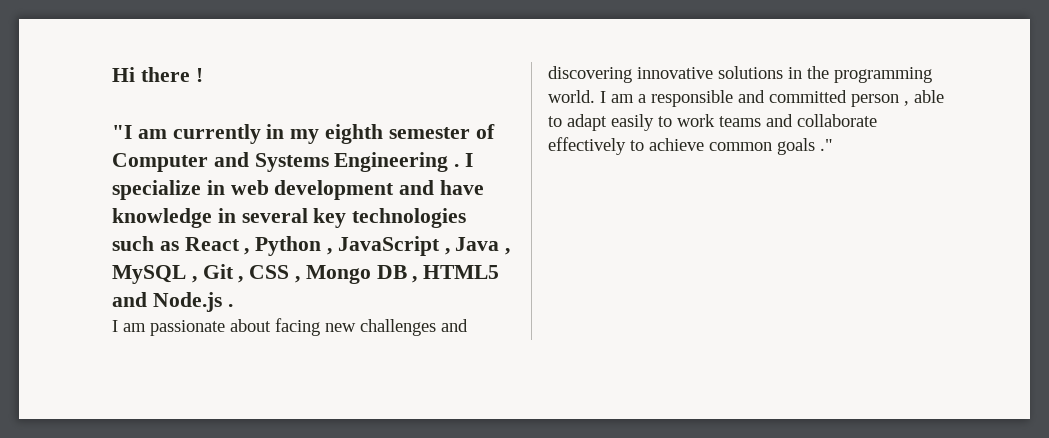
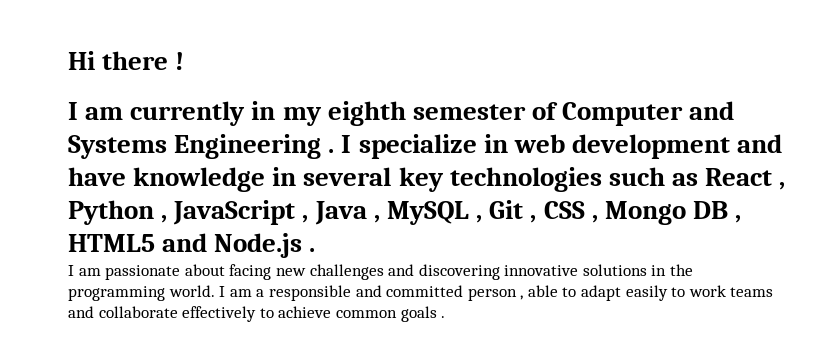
- "I am currently in my eighth semester of Computer and Systems Engineering .
+ I am currently in my eighth semester of Computer and Systems Engineering .
- I am a responsible and committed person , able to adapt easily to work teams and collaborate effectively to achieve common goals ."
+ I am a responsible and committed person , able to adapt easily to work teams and collaborate effectively to achieve common goals .

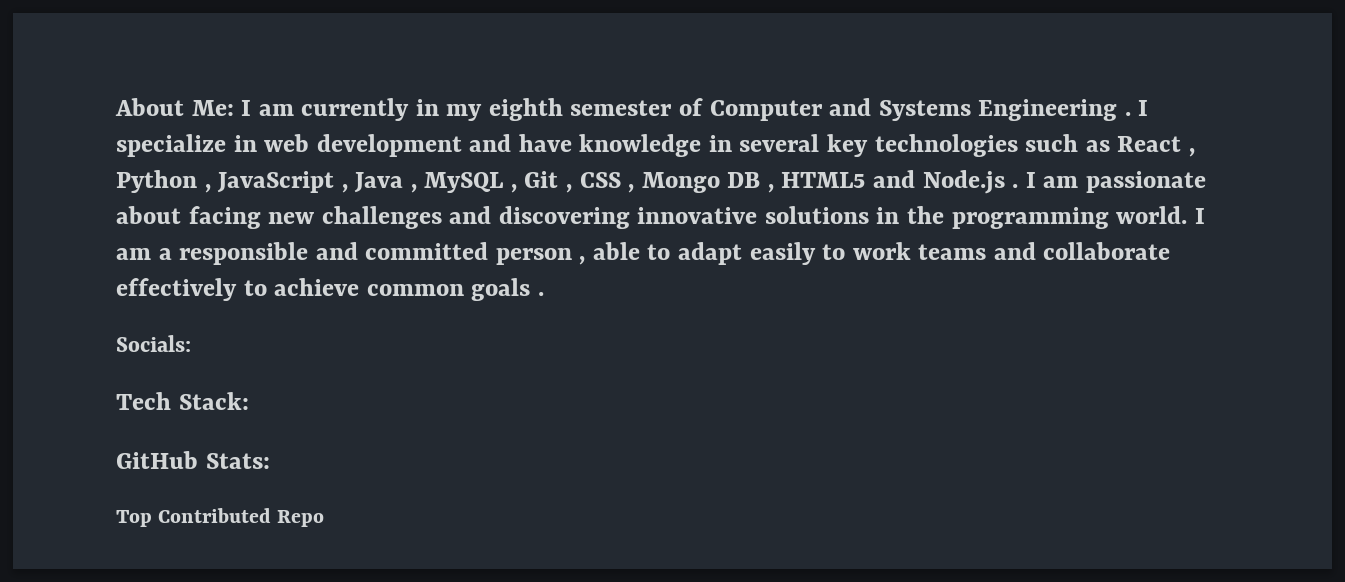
- Hi there !
- I am currently in my eighth semester of Computer and Systems Engineering .
+ About Me: I am currently in my eighth semester of Computer and Systems Engineering .
- I specialize in web development and have knowledge in several key technologies such as React , Python , JavaScript , Java , MySQL , Git , CSS , Mongo DB , HTML5 and Node.js .
- I am passionate about facing new challenges and discovering innovative solutions in the programming world.
+ I specialize in web development and have knowledge in several key technologies such as React , Python , JavaScript , Java , MySQL , Git , CSS , Mongo DB , HTML5 and Node.js . I am passionate about facing new challenges and discovering innovative solutions in the programming world.
+ Socials:
+ Tech Stack:
+ GitHub Stats:
+ Top Contributed Repo

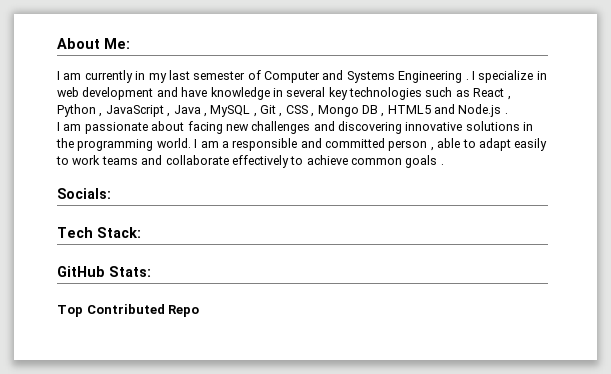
- About Me: I am currently in my eighth semester of Computer and Systems Engineering .
+ About Me:
+ I am currently in my last semester of Computer and Systems Engineering .
- I specialize in web development and have knowledge in several key technologies such as React , Python , JavaScript , Java , MySQL , Git , CSS , Mongo DB , HTML5 and Node.js . I am passionate about facing new challenges and discovering innovative solutions in the programming world.
+ I specialize in web development and have knowledge in several key technologies such as React , Python , JavaScript , Java , MySQL , Git , CSS , Mongo DB , HTML5 and Node.js .
+ I am passionate about facing new challenges and discovering innovative solutions in the programming world.

